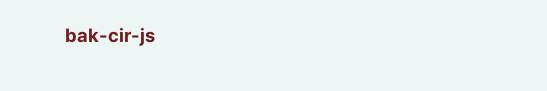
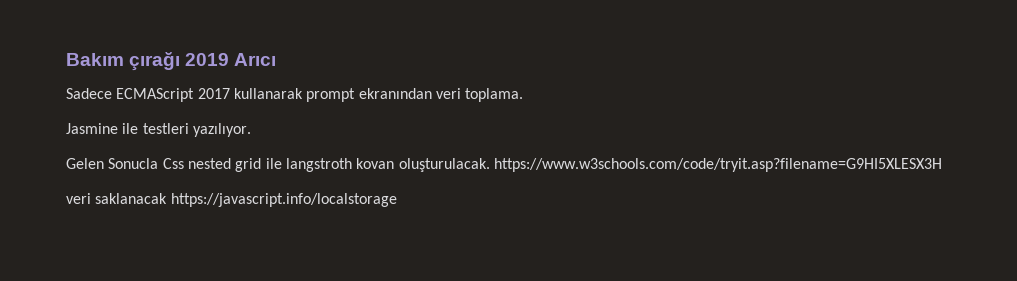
- bak-cir-js
+ Bakım çırağı 2019 Arıcı
+ Sadece ECMAScript 2017 kullanarak prompt ekranından veri toplama.
+ Jasmine ile testleri yazılıyor.
+ Gelen Sonucla Css nested grid ile langstroth kovan oluşturulacak. https://www.w3schools.com/code/tryit.asp?filename=G9HI5XLESX3H
+ veri saklanacak https://javascript.info/localstorage

